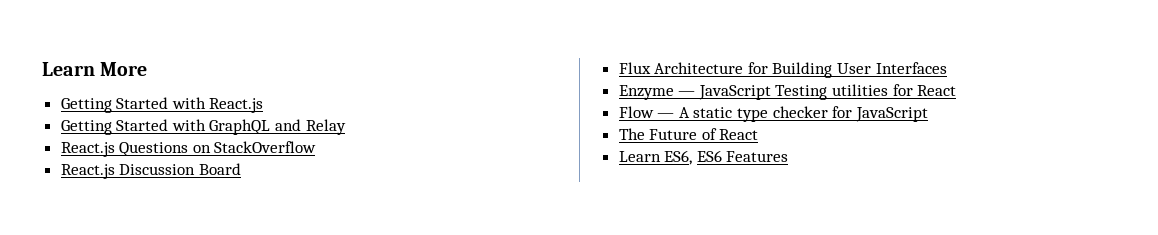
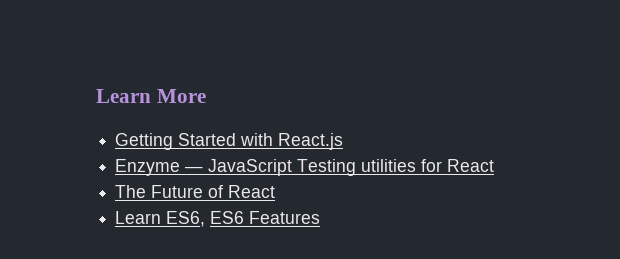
- Getting Started with GraphQL and Relay
- React.js Questions on StackOverflow
- React.js Discussion Board
- Flux Architecture for Building User Interfaces
- Flow — A static type checker for JavaScript

